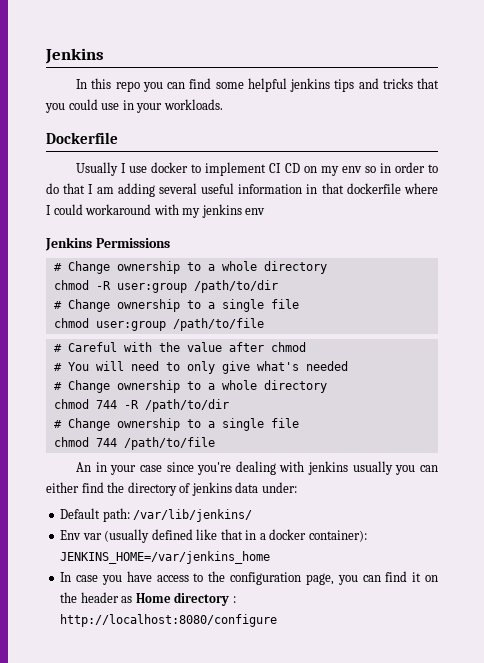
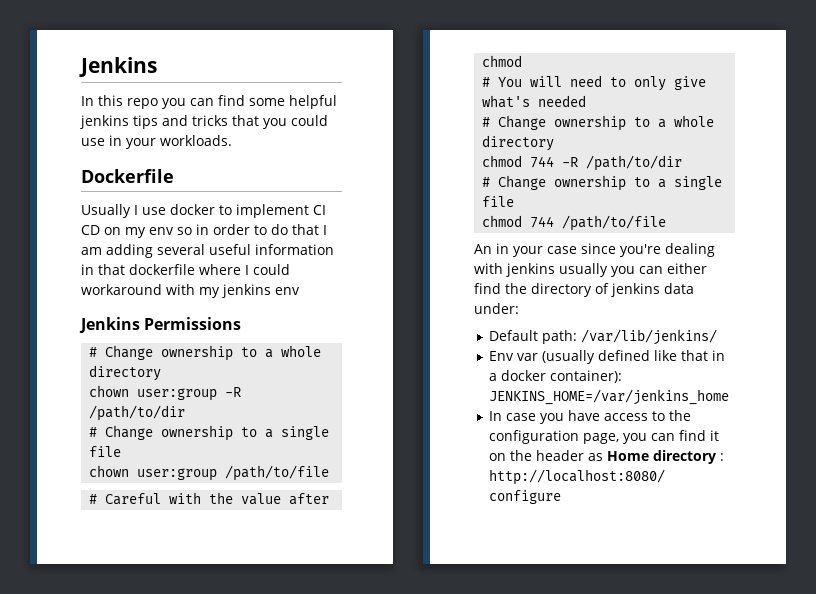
- chmod -R user:group /path/to/dir
+ chown user:group -R /path/to/dir
  # Change ownership to a single file
- chmod user:group /path/to/file
+ chown user:group /path/to/file

